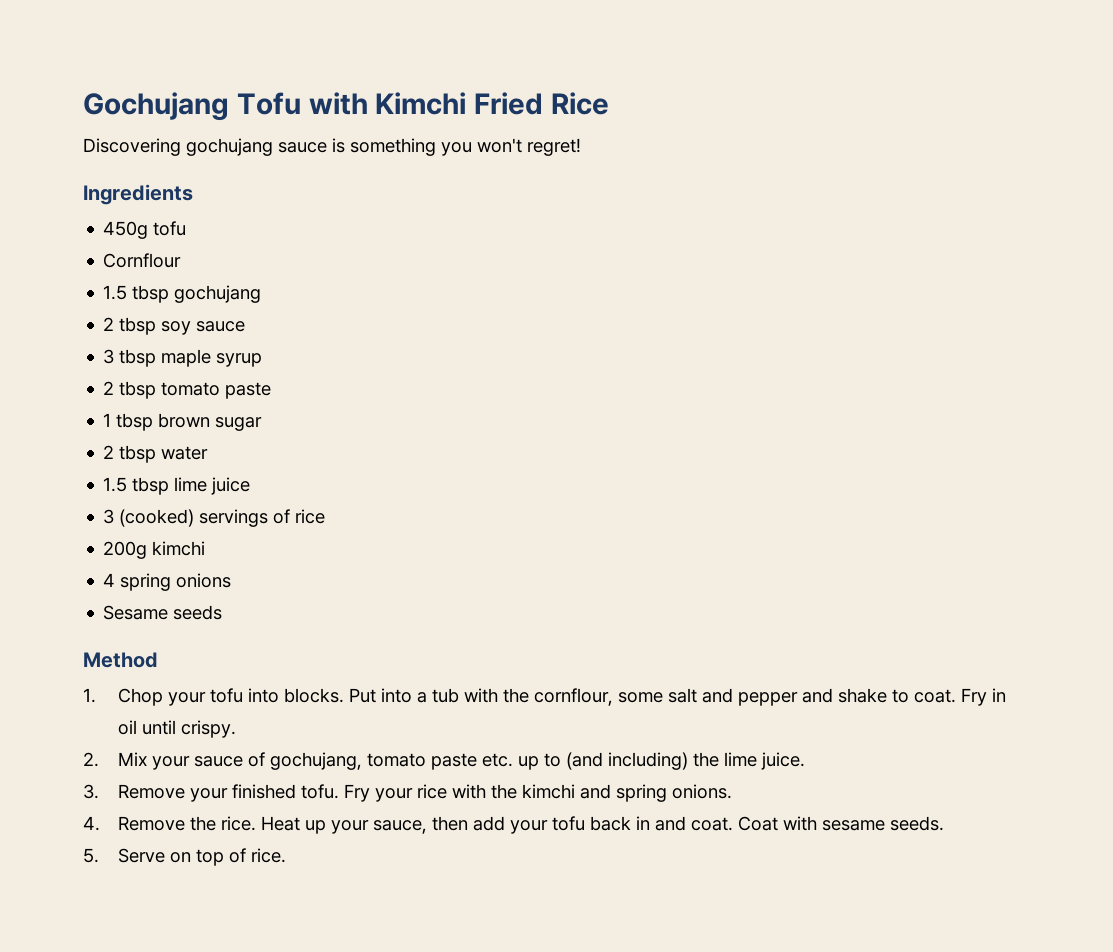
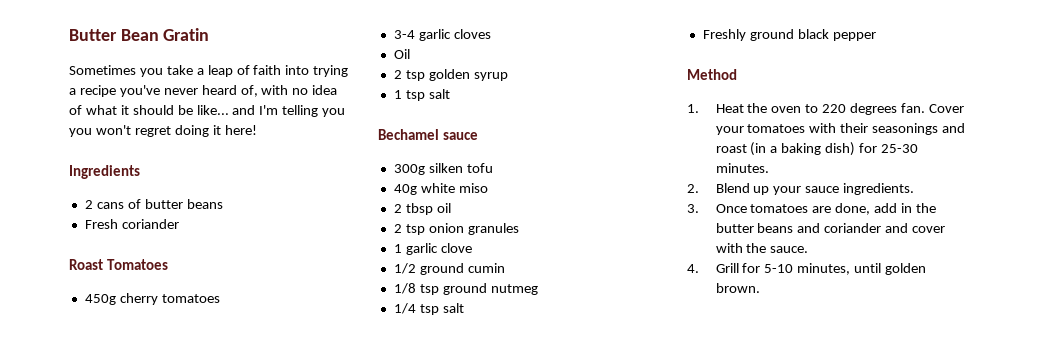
- Gochujang Tofu with Kimchi Fried Rice
- Discovering gochujang sauce is something you won't regret!
+ Butter Bean Gratin
+ Sometimes you take a leap of faith into trying a recipe you've never heard of, with no idea of what it should be like... and I'm telling you you won't regret doing it here!
  Ingredients
- 450g tofu
- Cornflour
- 1.5 tbsp gochujang
- 2 tbsp soy sauce
- 3 tbsp maple syrup
- 2 tbsp tomato paste
- 1 tbsp brown sugar
- 2 tbsp water
- 1.5 tbsp lime juice
- 3 (cooked) servings of rice
- 200g kimchi
- 4 spring onions
- Sesame seeds
+ 2 cans of butter beans
+ Fresh coriander
+ Roast Tomatoes
+ 450g cherry tomatoes
+ 3-4 garlic cloves
+ Oil
+ 2 tsp golden syrup
+ 1 tsp salt
+ Bechamel sauce
+ 300g silken tofu
+ 40g white miso
+ 2 tbsp oil
+ 2 tsp onion granules
+ 1 garlic clove
+ 1/2 ground cumin
+ 1/8 tsp ground nutmeg
+ 1/4 tsp salt
+ Freshly ground black pepper
  Method
- 1. Chop your tofu into blocks. Put into a tub with the cornflour, some salt and pepper and shake to coat. Fry in oil until crispy.
- 2. Mix your sauce of gochujang, tomato paste etc. up to (and including) the lime juice.
- 3. Remove your finished tofu. Fry your rice with the kimchi and spring onions.
- 4. Remove the rice. Heat up your sauce, then add your tofu back in and coat. Coat with sesame seeds.
- 5. Serve on top of rice.
+ 1. Heat the oven to 220 degrees fan. Cover your tomatoes with their seasonings and roast (in a baking dish) for 25-30 minutes.
+ 2. Blend up your sauce ingredients.
+ 3. Once tomatoes are done, add in the butter beans and coriander and cover with the sauce.
+ 4. Grill for 5-10 minutes, until golden brown.

